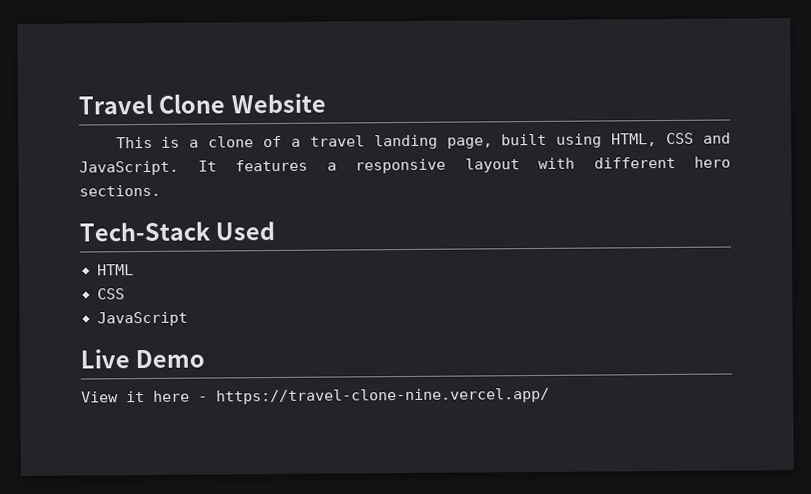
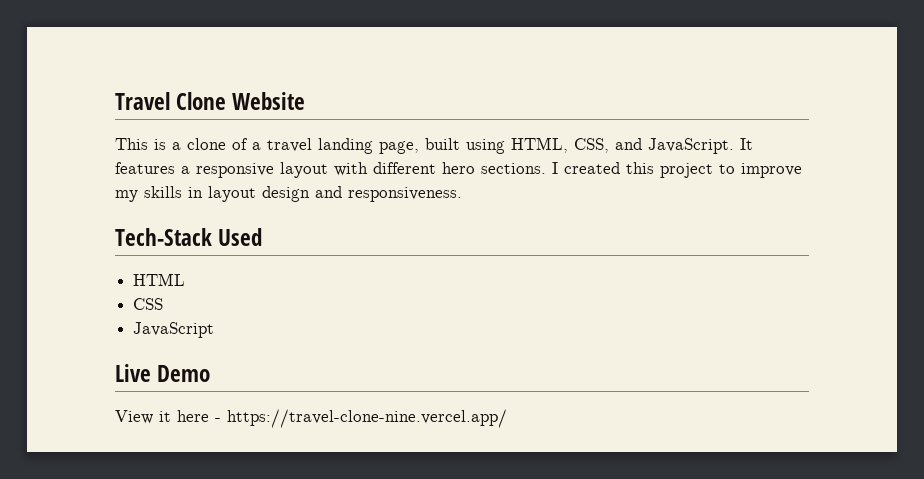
- This is a clone of a travel landing page, built using HTML, CSS and JavaScript.
+ This is a clone of a travel landing page, built using HTML, CSS, and JavaScript.
+ I created this project to improve my skills in layout design and responsiveness.

